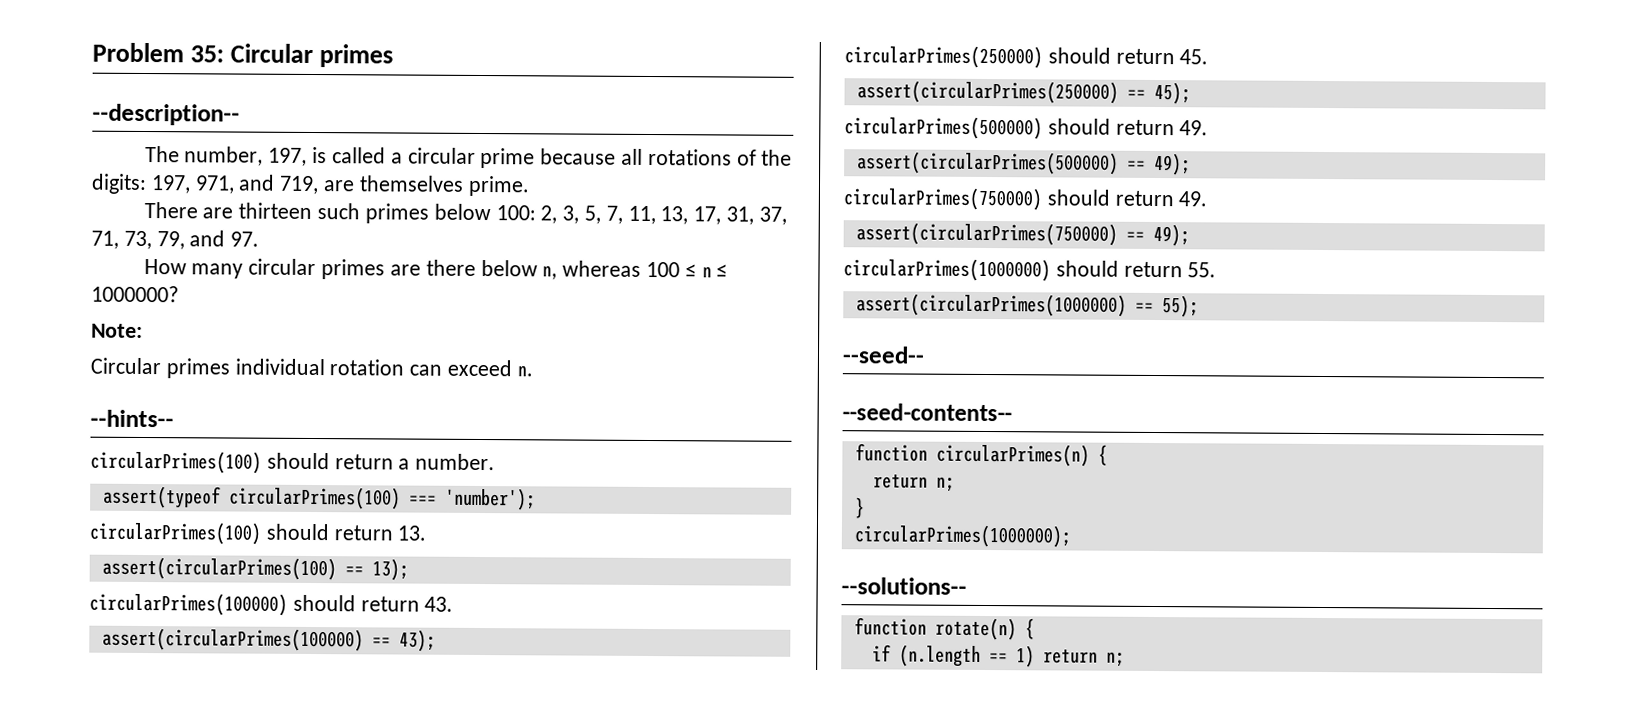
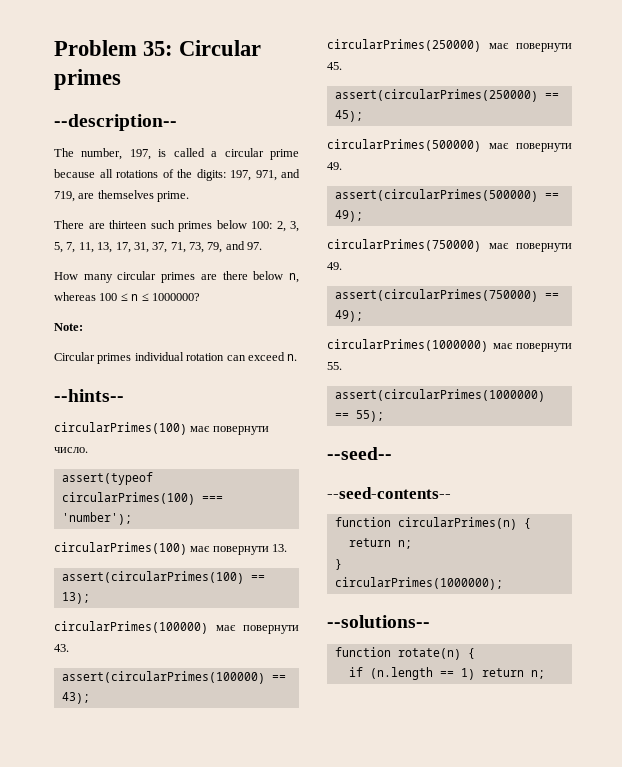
- circularPrimes(100) should return a number.
+ circularPrimes(100) має повернути число.
- circularPrimes(100) should return 13.
+ circularPrimes(100) має повернути 13.
- circularPrimes(100000) should return 43.
+ circularPrimes(100000) має повернути 43.
- circularPrimes(250000) should return 45.
+ circularPrimes(250000) має повернути 45.
- circularPrimes(500000) should return 49.
+ circularPrimes(500000) має повернути 49.
- circularPrimes(750000) should return 49.
+ circularPrimes(750000) має повернути 49.
- circularPrimes(1000000) should return 55.
+ circularPrimes(1000000) має повернути 55.

